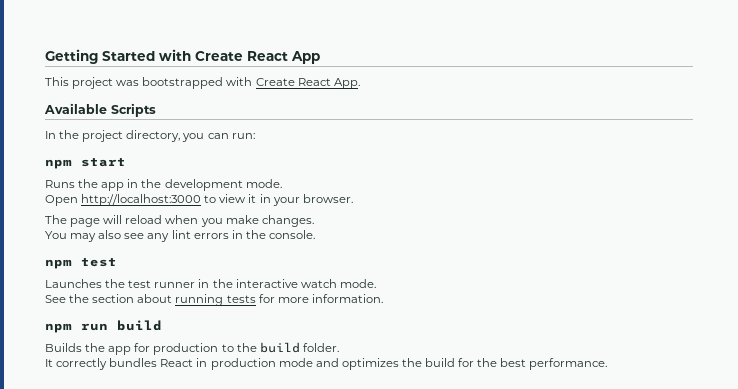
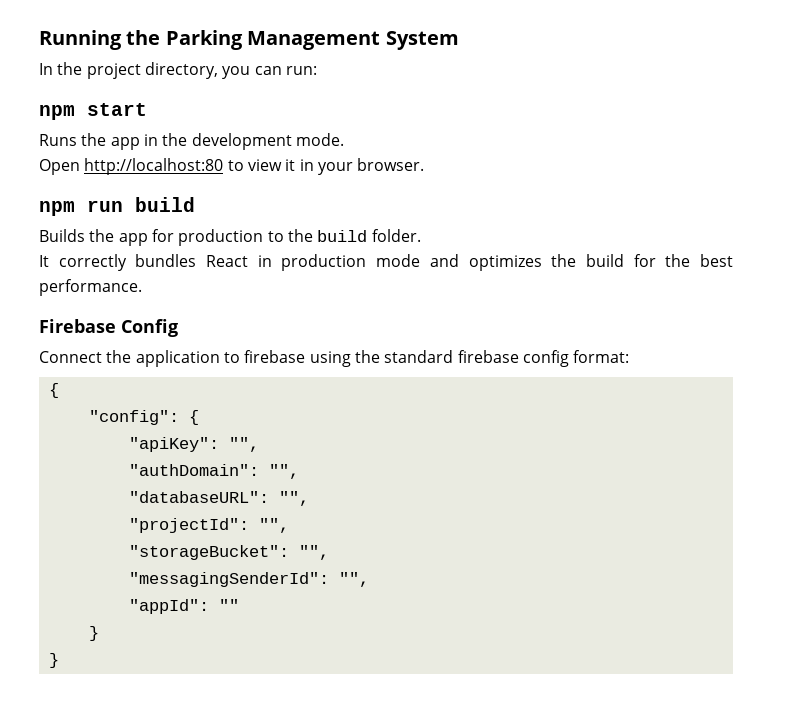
- Getting Started with Create React App
- This project was bootstrapped with Create React App.
- Available Scripts
+ Running the Parking Management System
- Open http://localhost:3000 to view it in your browser.
+ Open http://localhost:80 to view it in your browser.
- The page will reload when you make changes.
- You may also see any lint errors in the console.
- npm test
- Launches the test runner in the interactive watch mode.
- See the section about running tests for more information.
+ Firebase Config
+ Connect the application to firebase using the standard firebase config format:
+ {
+ "config": {
+ "apiKey": "",
+ "authDomain": "",
+ "databaseURL": "",
+ "projectId": "",
+ "storageBucket": "",
+ "messagingSenderId": "",
+ "appId": ""
+ }
+ }

